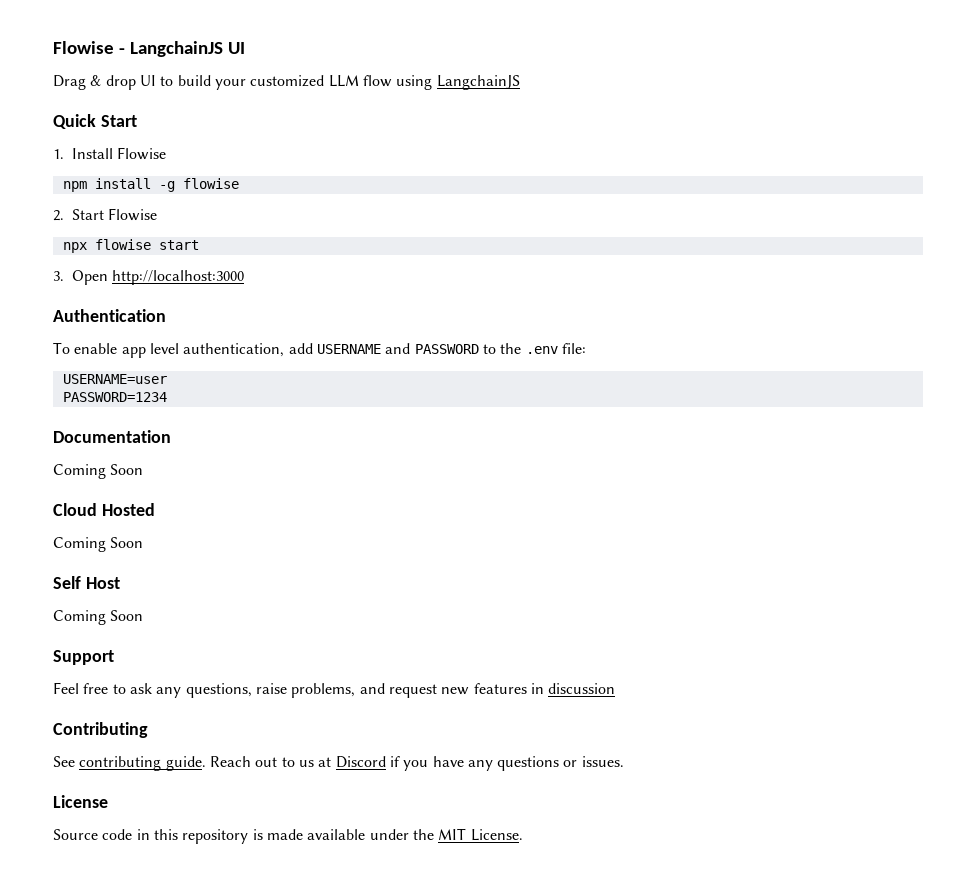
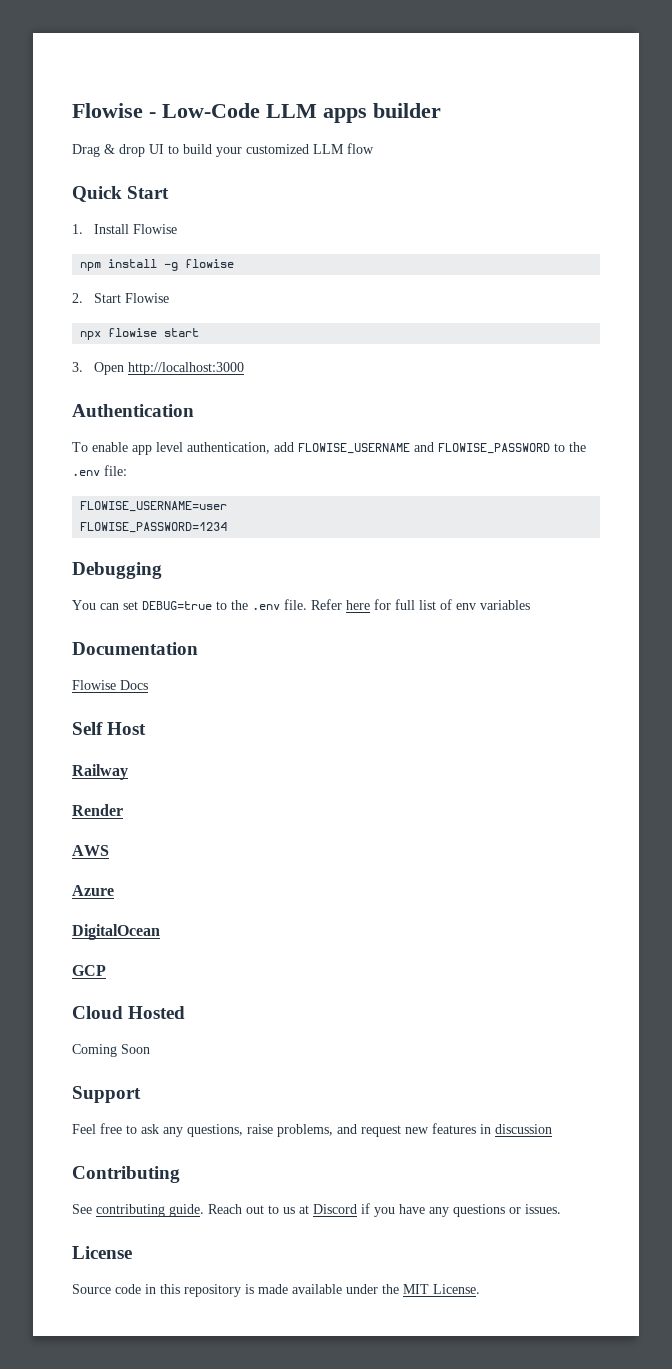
- Flowise - LangchainJS UI
+ Flowise - Low-Code LLM apps builder
- Drag & drop UI to build your customized LLM flow using LangchainJS
+ Drag & drop UI to build your customized LLM flow
- To enable app level authentication, add USERNAME and PASSWORD to the .env file:
+ To enable app level authentication, add FLOWISE_USERNAME and FLOWISE_PASSWORD to the .env file:
- USERNAME=user
- PASSWORD=1234
+ FLOWISE_USERNAME=user
+ FLOWISE_PASSWORD=1234
+ Debugging
+ You can set DEBUG=true to the .env file. Refer here for full list of env variables
  Documentation
- Coming Soon
+ Flowise Docs
+ Self Host
+ Railway
+ Render
+ AWS
+ Azure
+ DigitalOcean
+ GCP
- Self Host
- Coming Soon

